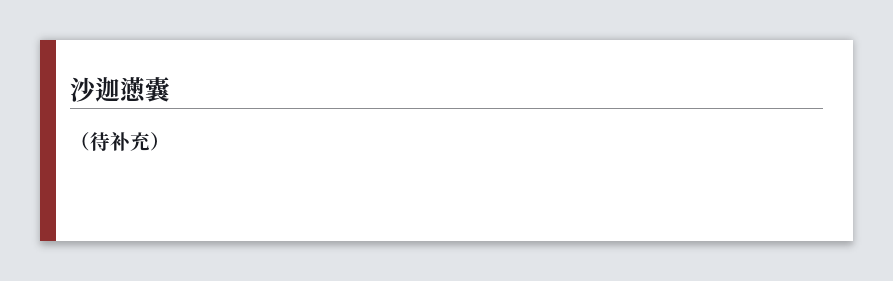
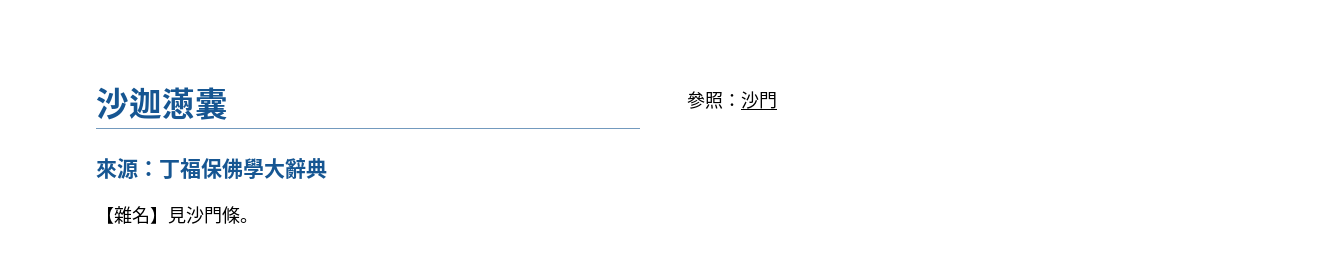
- （待补充）
+ 來源：丁福保佛學大辭典
+ 【雜名】見沙門條。
+ 參照：沙門

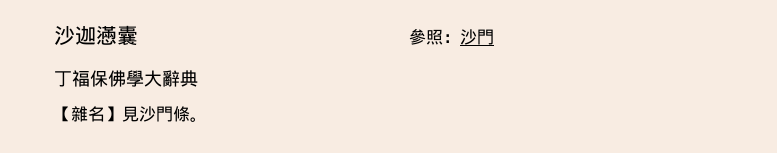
- 來源：丁福保佛學大辭典
+ 丁福保佛學大辭典

